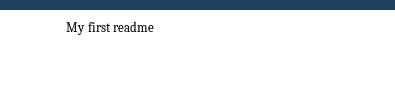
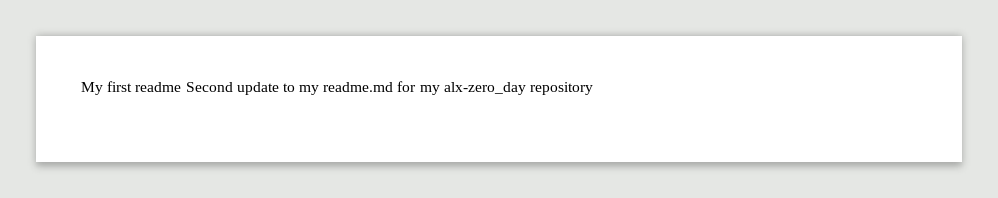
- My first readme
+ My first readme Second update to my readme.md for my alx-zero_day repository

